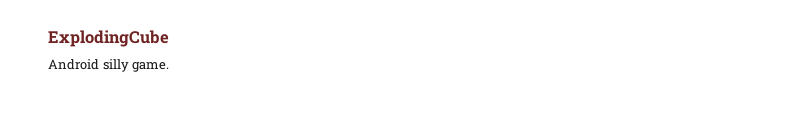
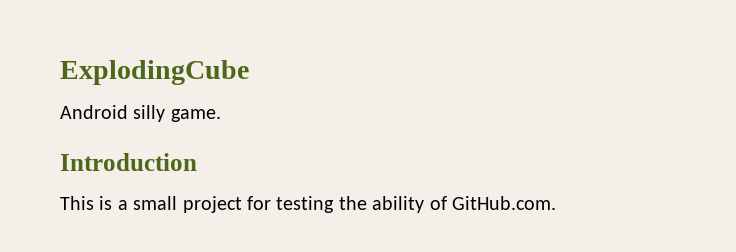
+ Introduction
+ This is a small project for testing the ability of GitHub.com.

